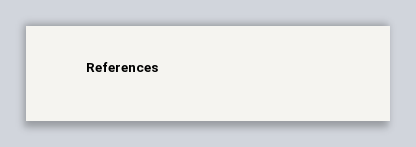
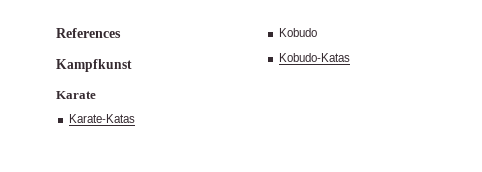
+ Kampfkunst
+ Karate
+ Karate-Katas
+ Kobudo
+ Kobudo-Katas

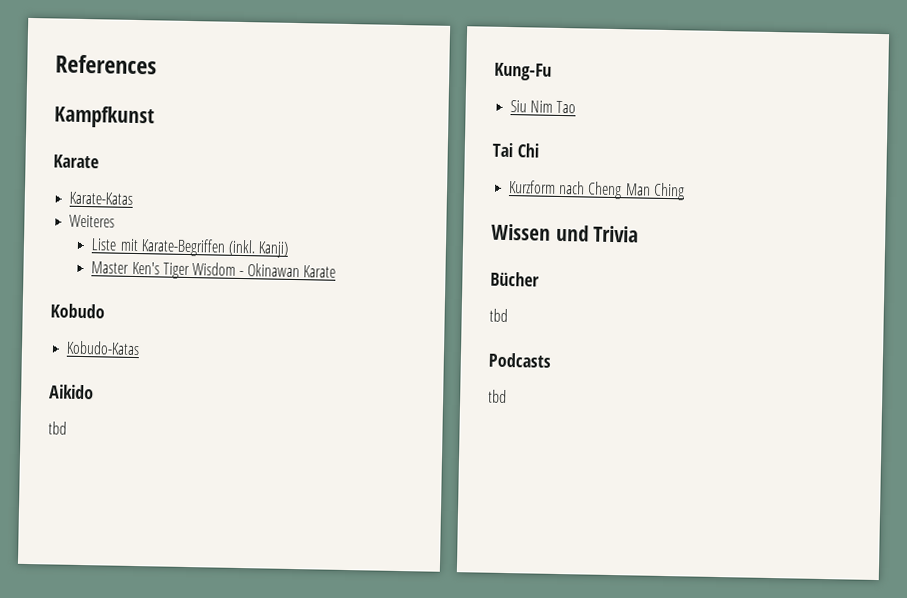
+ Weiteres
+ Liste mit Karate-Begriffen (inkl. Kanji)
+ Master Ken's Tiger Wisdom - Okinawan Karate
  Kobudo
  Kobudo-Katas
+ Aikido
+ tbd
+ Kung-Fu
+ Siu Nim Tao
+ Tai Chi
+ Kurzform nach Cheng Man Ching
+ Wissen und Trivia
+ Bücher
+ tbd
+ Podcasts
+ tbd

